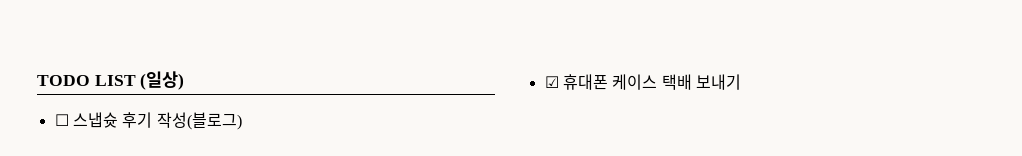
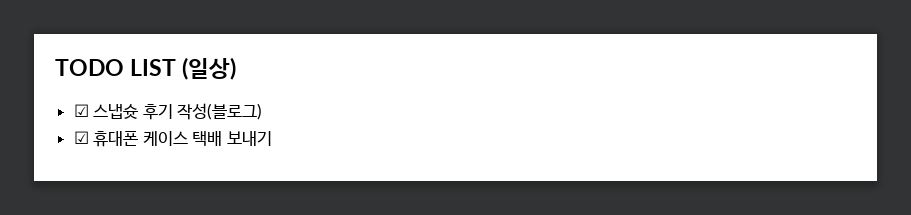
- ☐ 스냅슛 후기 작성(블로그)
+ ☑ 스냅슛 후기 작성(블로그)

